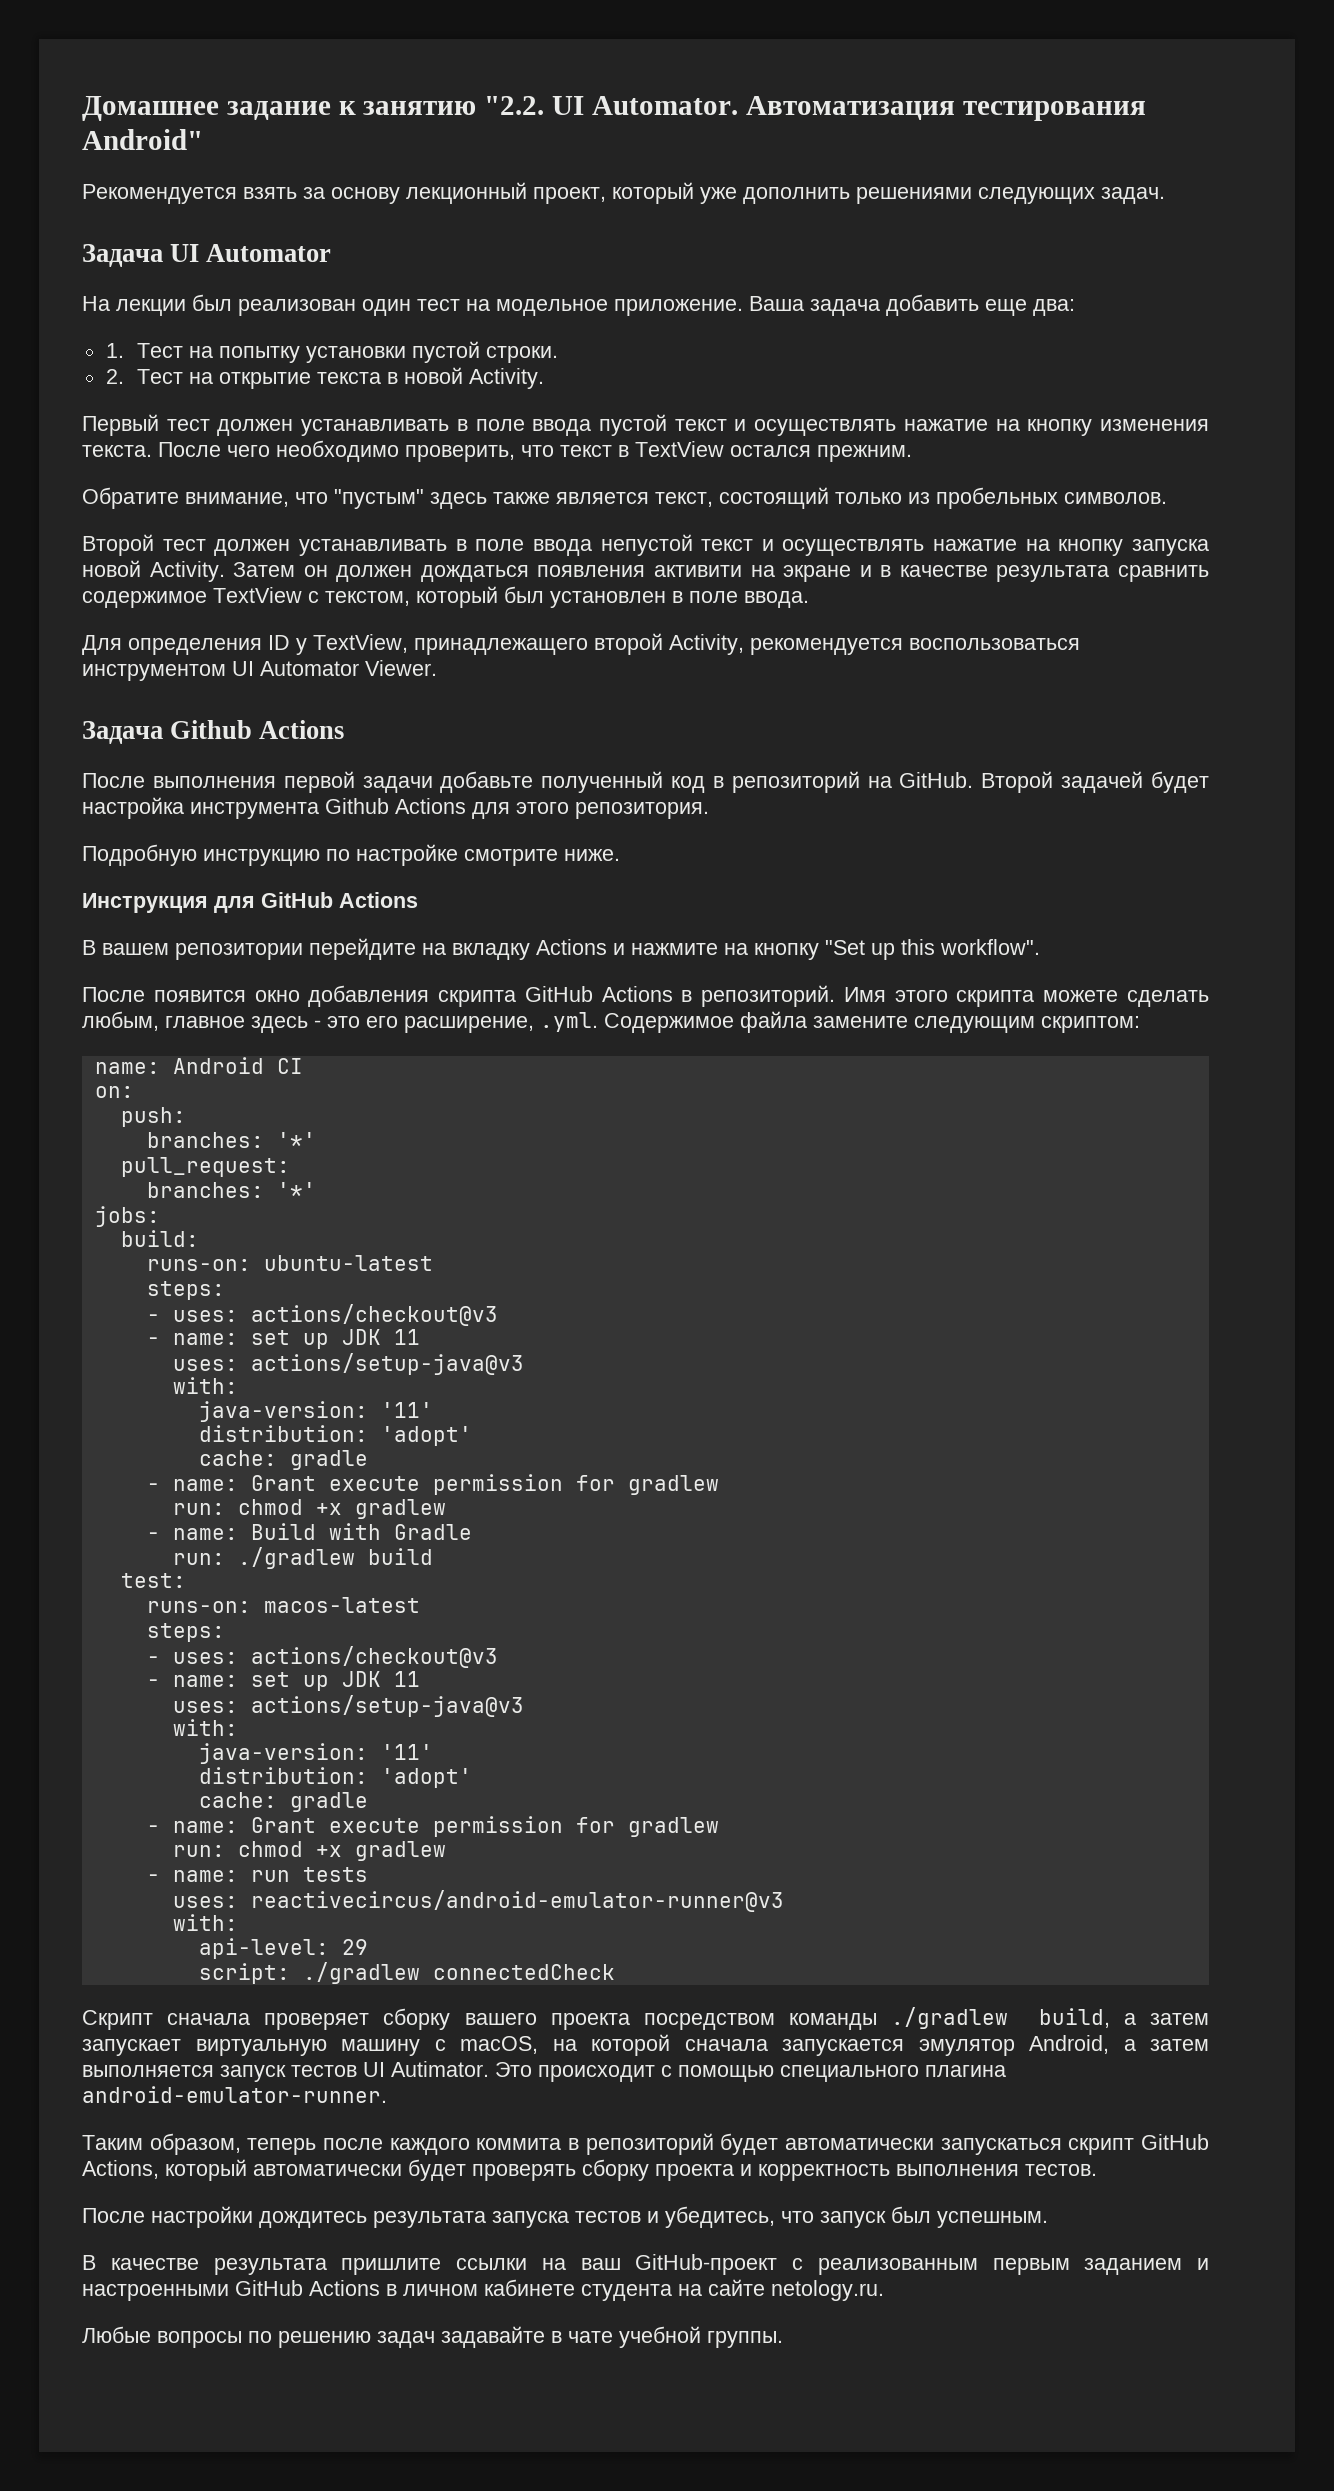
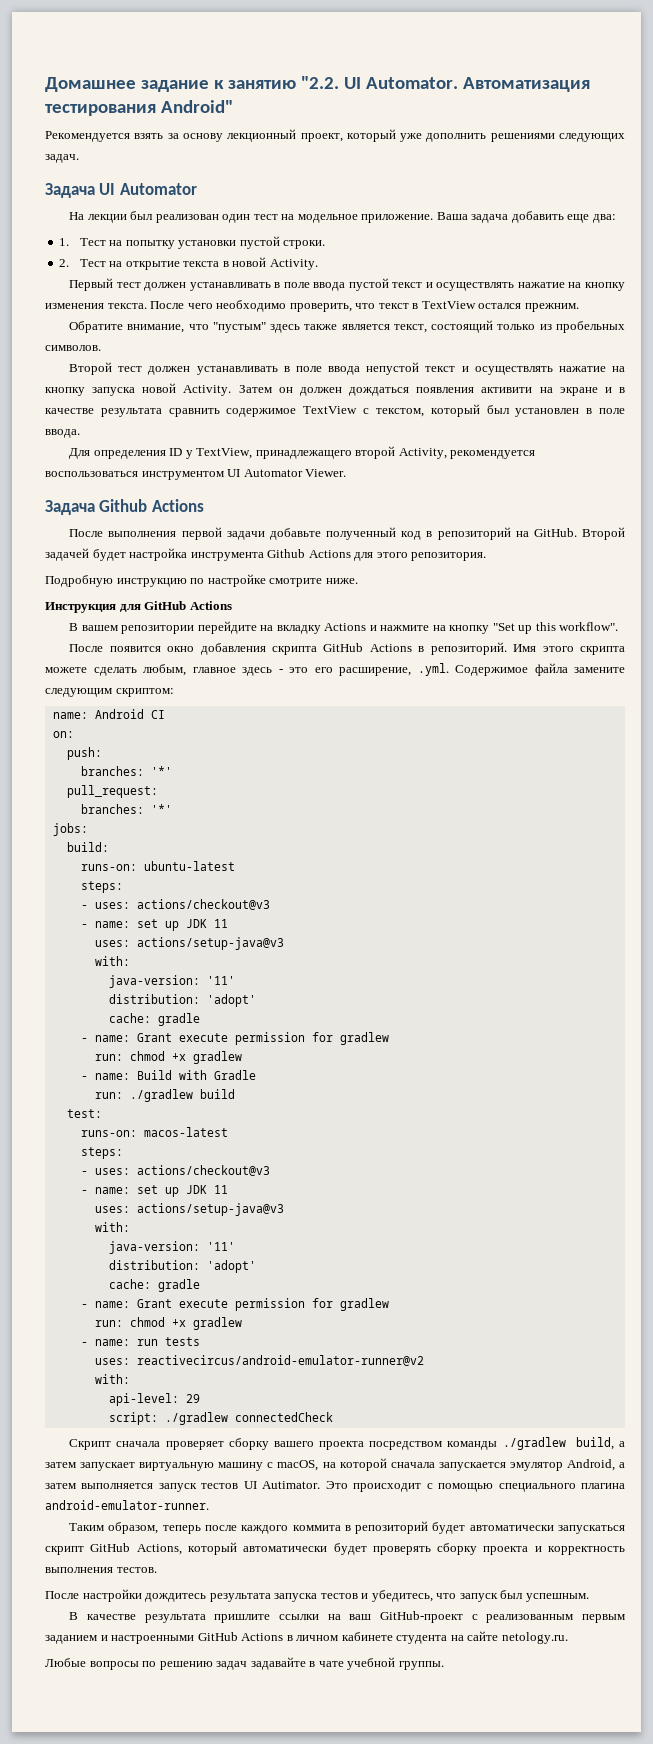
- uses: reactivecircus/android-emulator-runner@v3
+ uses: reactivecircus/android-emulator-runner@v2

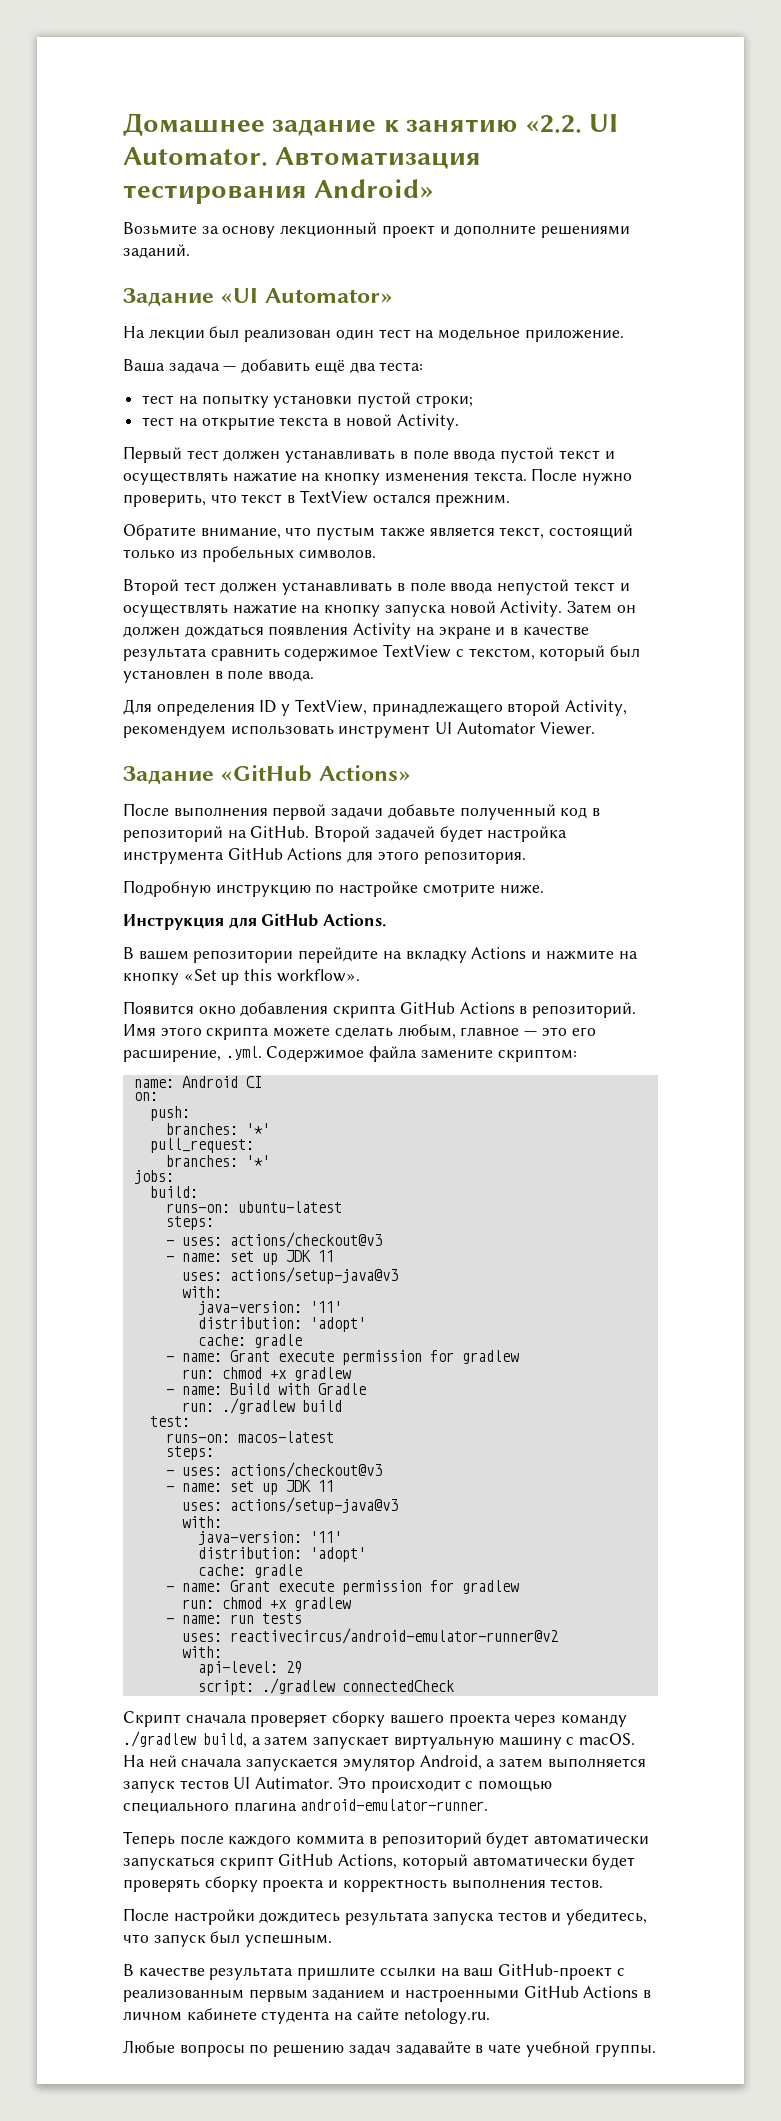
- Домашнее задание к занятию "2.2. UI Automator.
+ Домашнее задание к занятию «2.2. UI Automator.
- Автоматизация тестирования Android"
- Рекомендуется взять за основу лекционный проект, который уже дополнить решениями следующих задач.
- Задача UI Automator
+ Автоматизация тестирования Android»
+ Возьмите за основу лекционный проект и дополните решениями заданий.
+ Задание «UI Automator»
- На лекции был реализован один тест на модельное приложение. Ваша задача добавить еще два:
- 1. Тест на попытку установки пустой строки.
- 2. Тест на открытие текста в новой Activity.
+ На лекции был реализован один тест на модельное приложение.
+ Ваша задача — добавить ещё два теста:
+ тест на попытку установки пустой строки;
+ тест на открытие текста в новой Activity.
- После чего необходимо проверить, что текст в TextView остался прежним.
+ После нужно проверить, что текст в TextView остался прежним.
- Обратите внимание, что "пустым" здесь также является текст, состоящий только из пробельных символов.
+ Обратите внимание, что пустым также является текст, состоящий только из пробельных символов.
- Затем он должен дождаться появления активити на экране и в качестве результата сравнить содержимое TextView с текстом, который был установлен в поле ввода.
+ Затем он должен дождаться появления Activity на экране и в качестве результата сравнить содержимое TextView с текстом, который был установлен в поле ввода.
- Для определения ID у TextView, принадлежащего второй Activity, рекомендуется воспользоваться инструментом UI Automator Viewer.
+ Для определения ID у TextView, принадлежащего второй Activity, рекомендуем использовать инструмент UI Automator Viewer.
- Задача Github Actions
+ Задание «GitHub Actions»
- Второй задачей будет настройка инструмента Github Actions для этого репозитория.
+ Второй задачей будет настройка инструмента GitHub Actions для этого репозитория.
- Инструкция для GitHub Actions
+ Инструкция для GitHub Actions.
- В вашем репозитории перейдите на вкладку Actions и нажмите на кнопку "Set up this workflow".
- После появится окно добавления скрипта GitHub Actions в репозиторий.
+ В вашем репозитории перейдите на вкладку Actions и нажмите на кнопку «Set up this workflow».
+ Появится окно добавления скрипта GitHub Actions в репозиторий.
- Имя этого скрипта можете сделать любым, главное здесь - это его расширение, .yml. Содержимое файла замените следующим скриптом:
+ Имя этого скрипта можете сделать любым, главное — это его расширение, .yml. Содержимое файла замените скриптом:
- Скрипт сначала проверяет сборку вашего проекта посредством команды ./gradlew build, а затем запускает виртуальную машину с macOS, на которой сначала запускается эмулятор Android, а затем выполняется запуск тестов UI Autimator.
+ Скрипт сначала проверяет сборку вашего проекта через команду ./gradlew build, а затем запускает виртуальную машину с macOS. На ней сначала запускается эмулятор Android, а затем выполняется запуск тестов UI Autimator.
- Таким образом, теперь после каждого коммита в репозиторий будет автоматически запускаться скрипт GitHub Actions, который автоматически будет проверять сборку проекта и корректность выполнения тестов.
+ Теперь после каждого коммита в репозиторий будет автоматически запускаться скрипт GitHub Actions, который автоматически будет проверять сборку проекта и корректность выполнения тестов.

